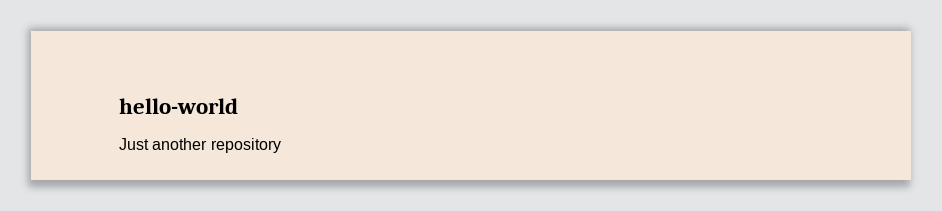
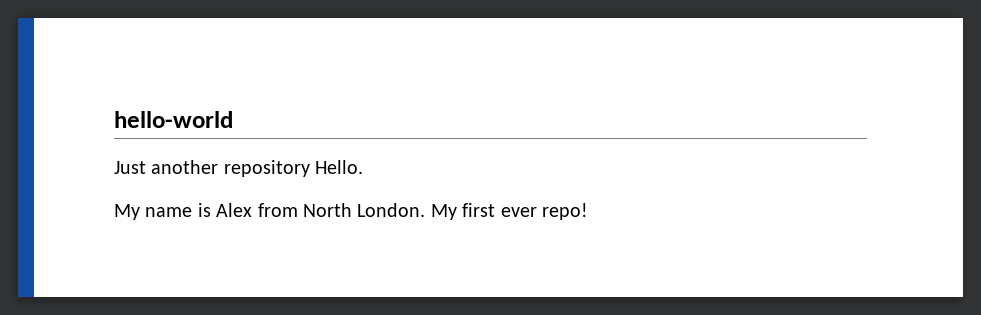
- Just another repository
+ Just another repository Hello.
+ My name is Alex from North London. My first ever repo!

